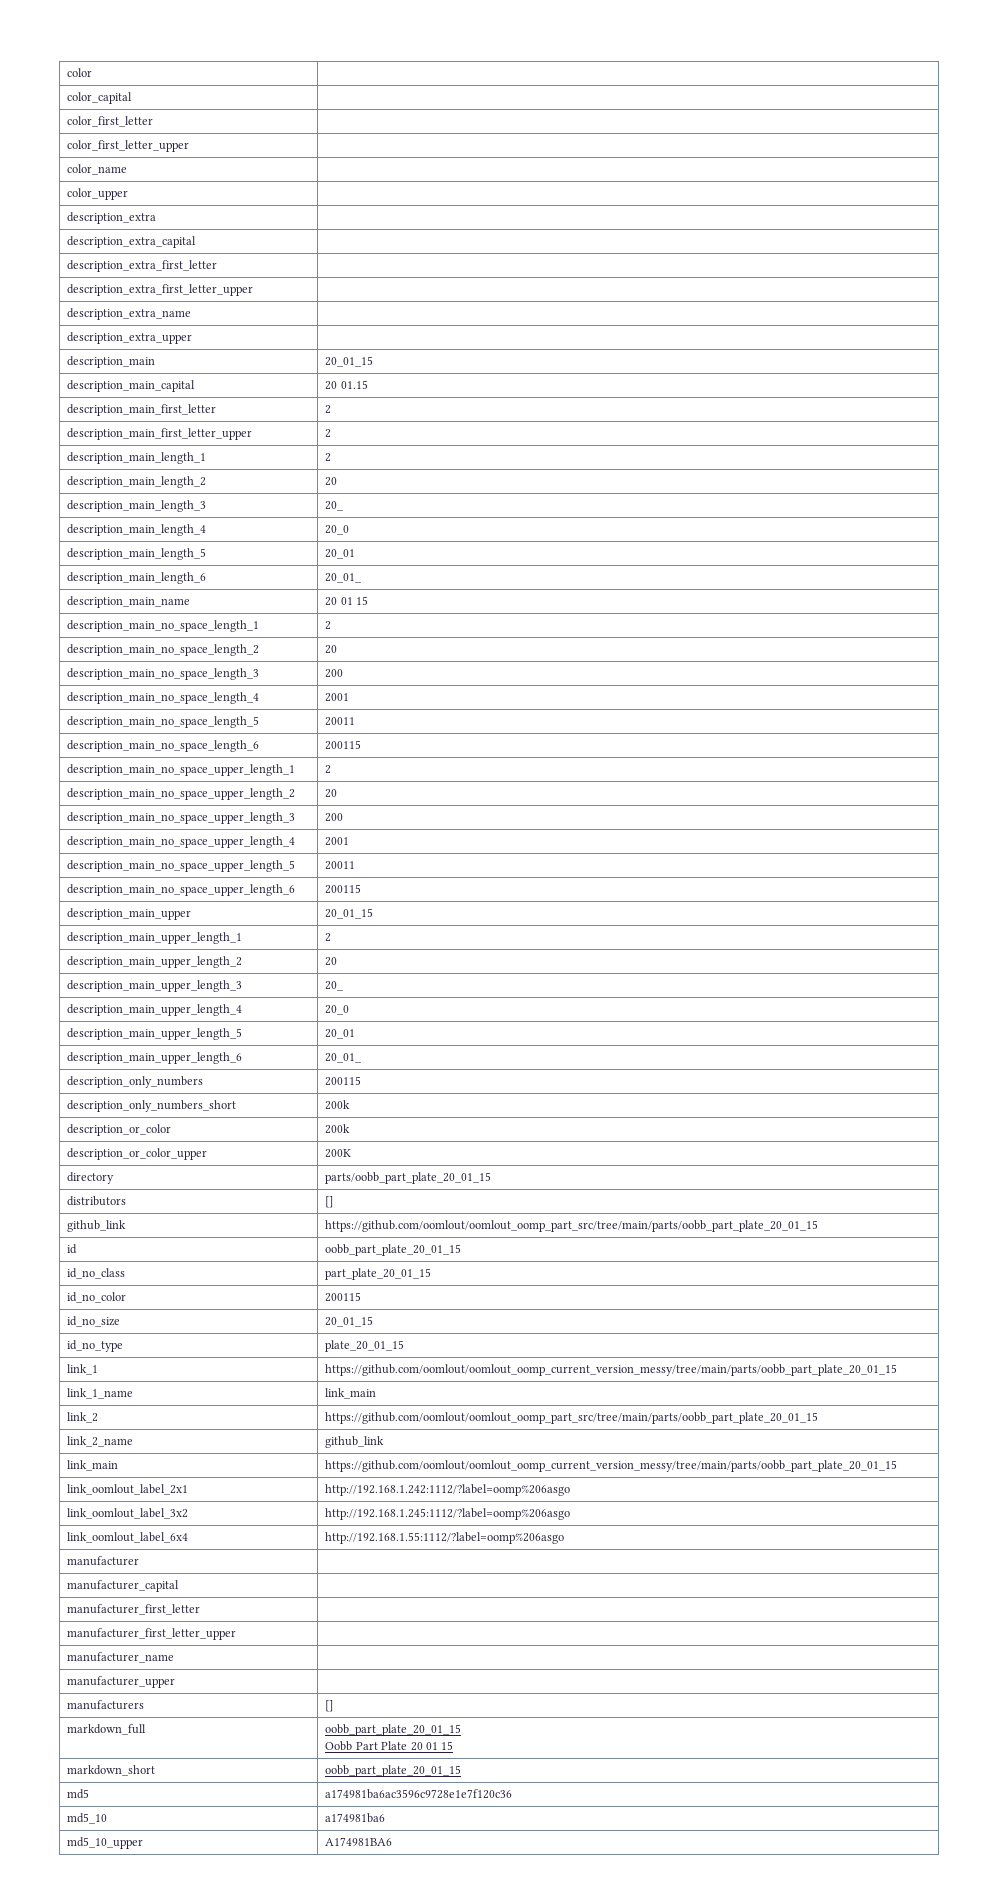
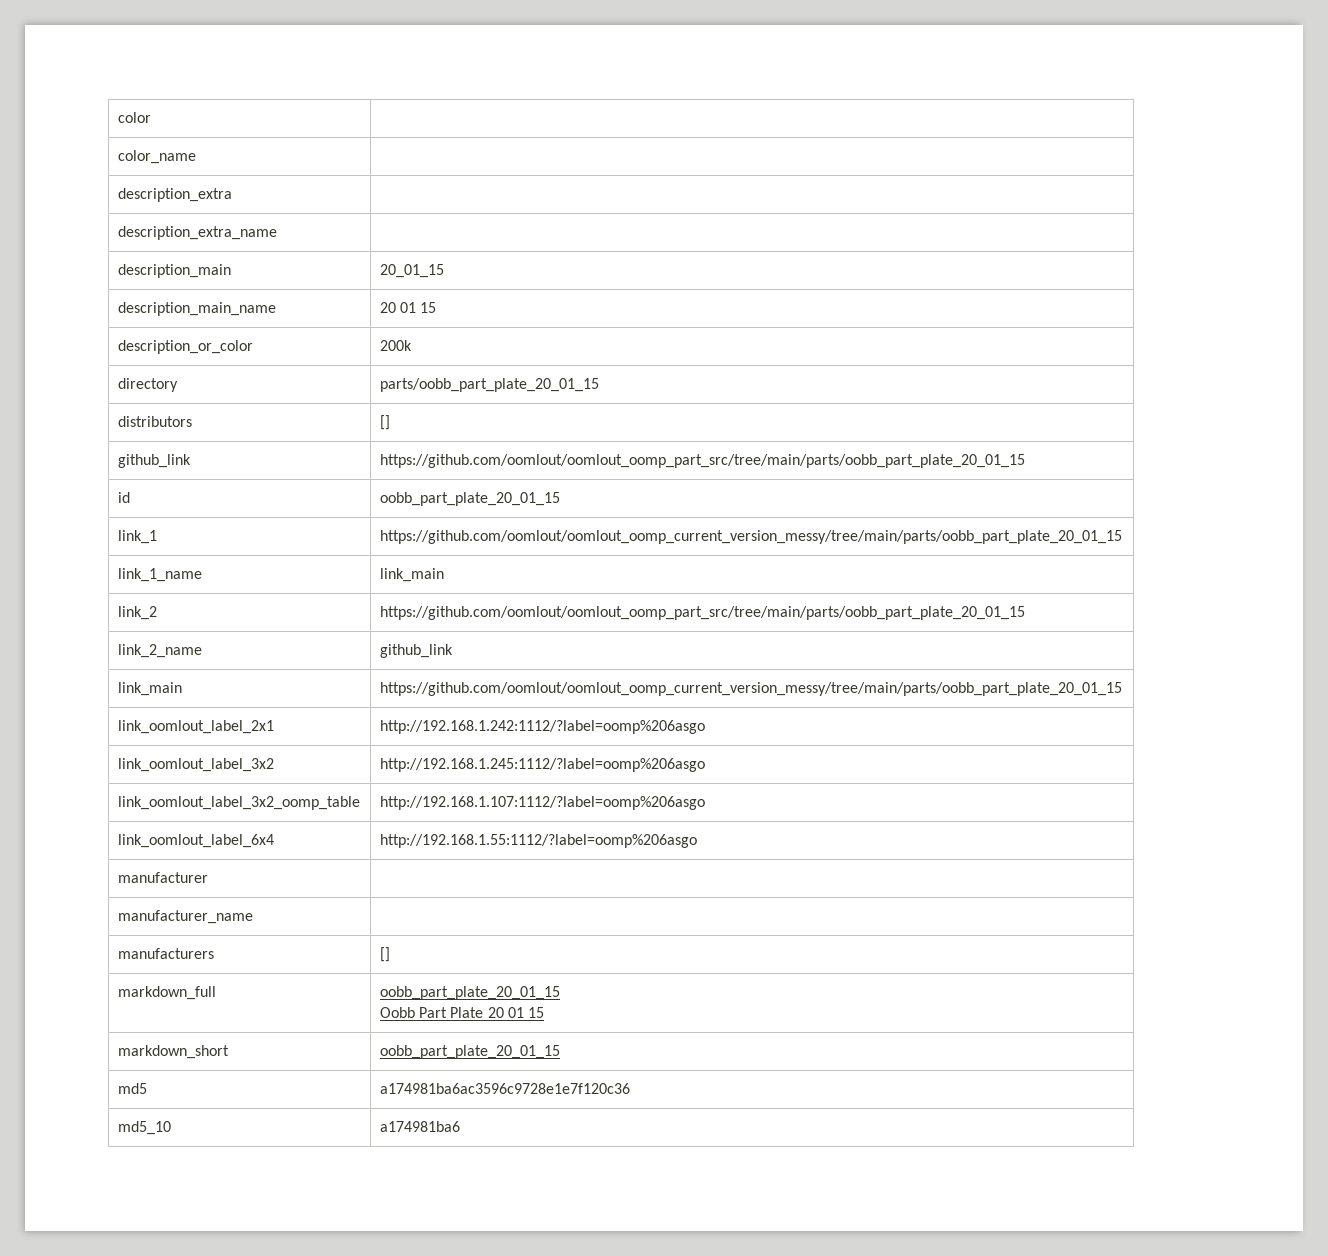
- color_capital |
- color_first_letter |
- color_first_letter_upper |
- color_upper |
- description_extra_capital |
- description_extra_first_letter |
- description_extra_first_letter_upper |
- description_extra_upper |
- description_main_capital | 20 01.15
- description_main_first_letter | 2
- description_main_first_letter_upper | 2
- description_main_length_1 | 2
- description_main_length_2 | 20
- description_main_length_3 | 20_
- description_main_length_4 | 20_0
- description_main_length_5 | 20_01
- description_main_length_6 | 20_01_
  description_main_name | 20 01 15
- description_main_no_space_length_1 | 2
- description_main_no_space_length_2 | 20
- description_main_no_space_length_3 | 200
- description_main_no_space_length_4 | 2001
- description_main_no_space_length_5 | 20011
- description_main_no_space_length_6 | 200115
- description_main_no_space_upper_length_1 | 2
- description_main_no_space_upper_length_2 | 20
- description_main_no_space_upper_length_3 | 200
- description_main_no_space_upper_length_4 | 2001
- description_main_no_space_upper_length_5 | 20011
- description_main_no_space_upper_length_6 | 200115
- description_main_upper | 20_01_15
- description_main_upper_length_1 | 2
- description_main_upper_length_2 | 20
- description_main_upper_length_3 | 20_
- description_main_upper_length_4 | 20_0
- description_main_upper_length_5 | 20_01
- description_main_upper_length_6 | 20_01_
- description_only_numbers | 200115
- description_only_numbers_short | 200k
- description_or_color_upper | 200K
- id_no_class | part_plate_20_01_15
- id_no_color | 200115
- id_no_size | 20_01_15
- id_no_type | plate_20_01_15
+ link_oomlout_label_3x2_oomp_table | http://192.168.1.107:1112/?label=oomp%206asgo
- manufacturer_capital |
- manufacturer_first_letter |
- manufacturer_first_letter_upper |
- manufacturer_upper |
- md5_10_upper | A174981BA6

